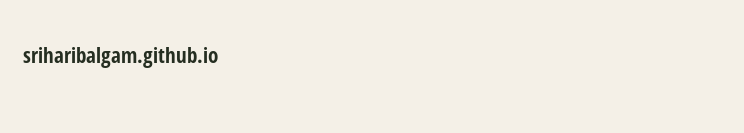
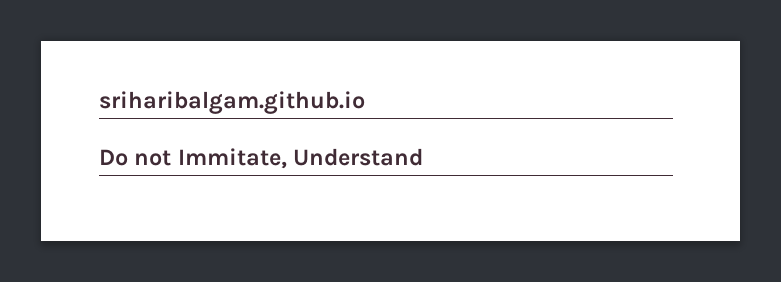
+ Do not Immitate, Understand

